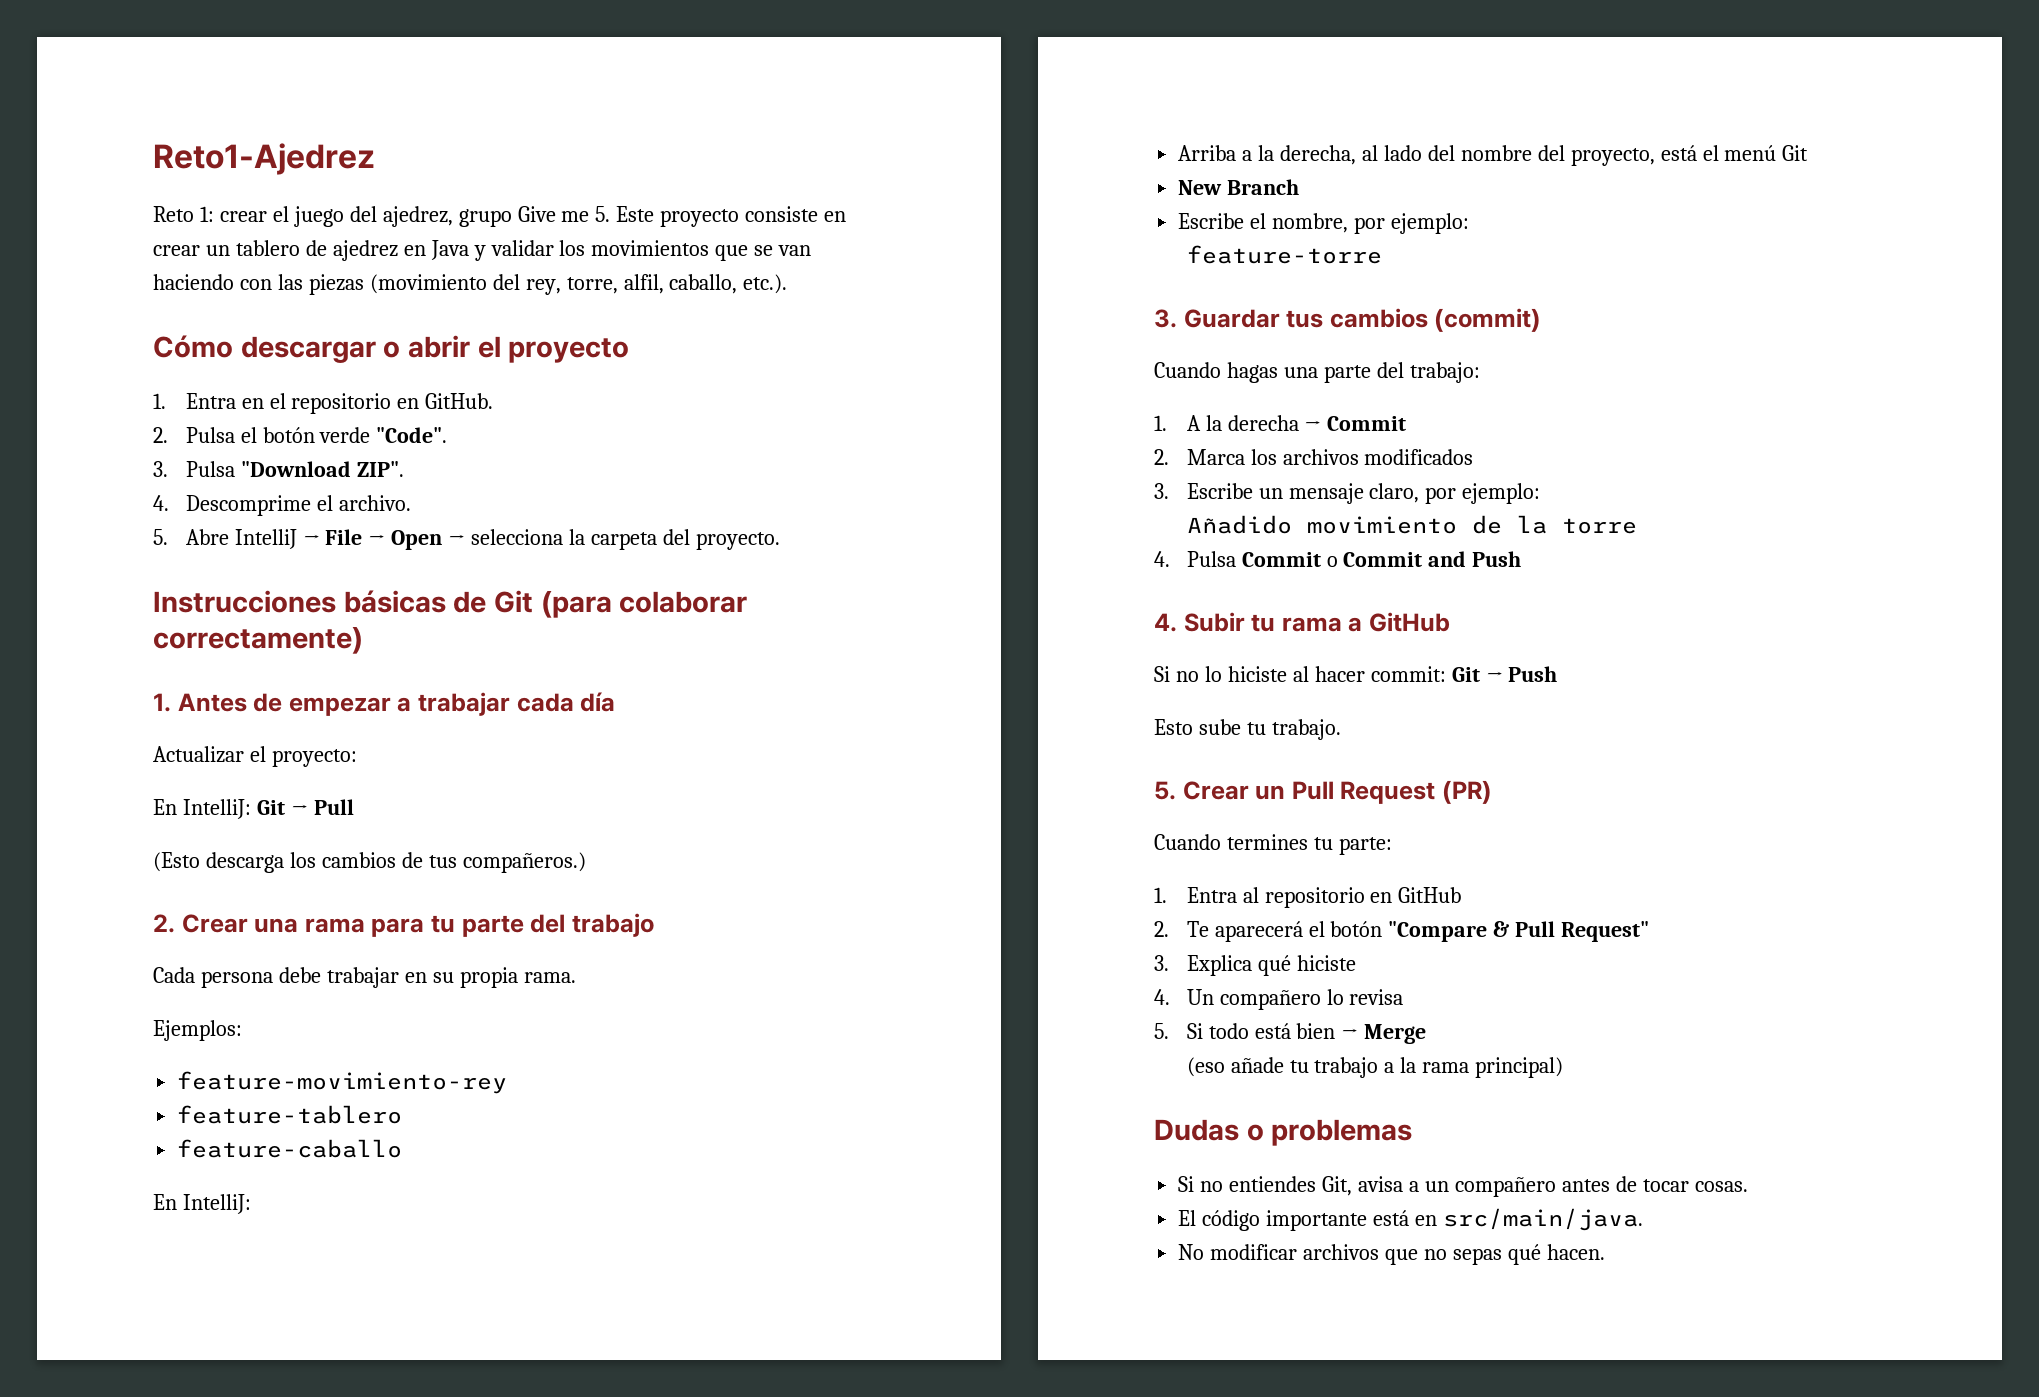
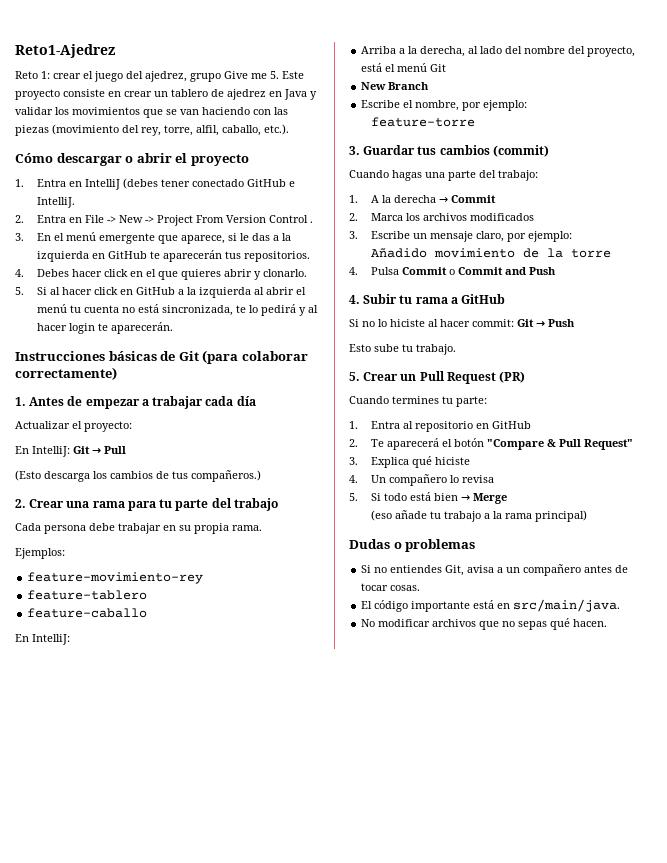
- 1. Entra en el repositorio en GitHub.
- 2. Pulsa el botón verde "Code".
- 3. Pulsa "Download ZIP".
- 4. Descomprime el archivo.
- 5. Abre IntelliJ → File → Open → selecciona la carpeta del proyecto.
+ 1. Entra en IntelliJ (debes tener conectado GitHub e IntelliJ.
+ 2. Entra en File -> New -> Project From Version Control .
+ 3. En el menú emergente que aparece, si le das a la izquierda en GitHub te aparecerán tus repositorios.
+ 4. Debes hacer click en el que quieres abrir y clonarlo.
+ 5. Si al hacer click en GitHub a la izquierda al abrir el menú tu cuenta no está sincronizada, te lo pedirá y al hacer login te aparecerán.

